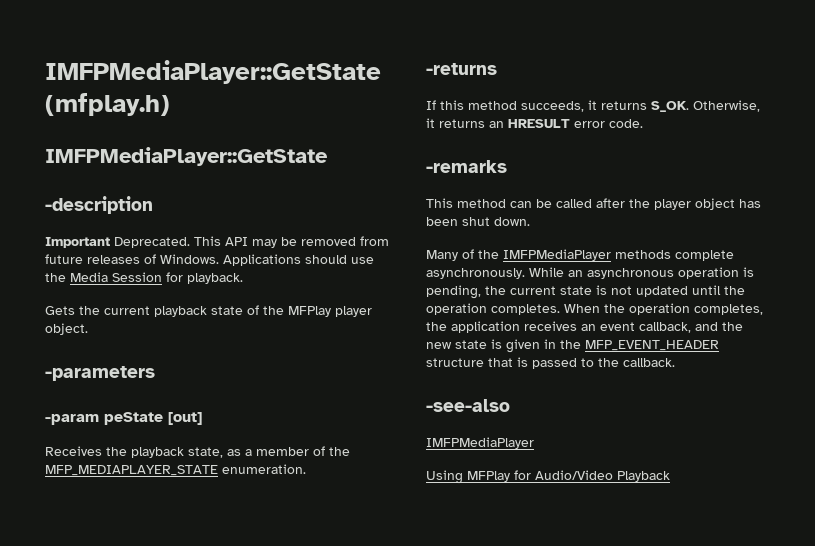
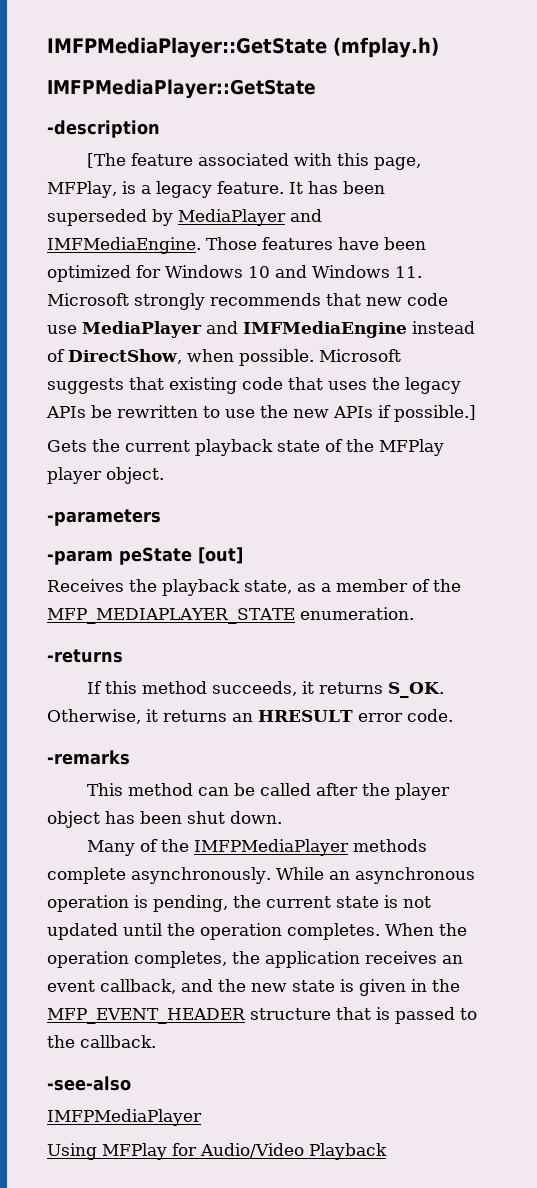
- Important Deprecated. This API may be removed from future releases of Windows. Applications should use the Media Session for playback.
+ [The feature associated with this page, MFPlay, is a legacy feature. It has been superseded by MediaPlayer and IMFMediaEngine. Those features have been optimized for Windows 10 and Windows 11. Microsoft strongly recommends that new code use MediaPlayer and IMFMediaEngine instead of DirectShow, when possible. Microsoft suggests that existing code that uses the legacy APIs be rewritten to use the new APIs if possible.]

